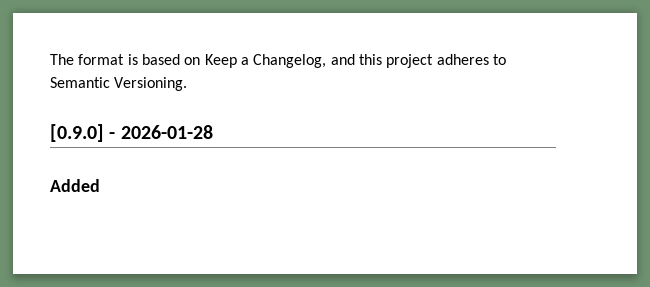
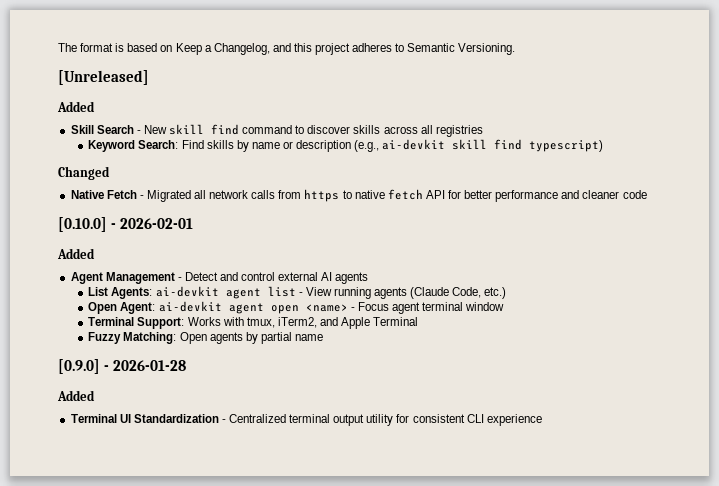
+ [Unreleased]
+ Added
+ Skill Search - New skill find command to discover skills across all registries
+ Keyword Search: Find skills by name or description (e.g., ai-devkit skill find typescript)
+ Changed
+ Native Fetch - Migrated all network calls from https to native fetch API for better performance and cleaner code
+ [0.10.0] - 2026-02-01
+ Added
+ Agent Management - Detect and control external AI agents
+ List Agents: ai-devkit agent list - View running agents (Claude Code, etc.)
+ Open Agent: ai-devkit agent open <name> - Focus agent terminal window
+ Terminal Support: Works with tmux, iTerm2, and Apple Terminal
+ Fuzzy Matching: Open agents by partial name
  [0.9.0] - 2026-01-28
  Added
+ Terminal UI Standardization - Centralized terminal output utility for consistent CLI experience

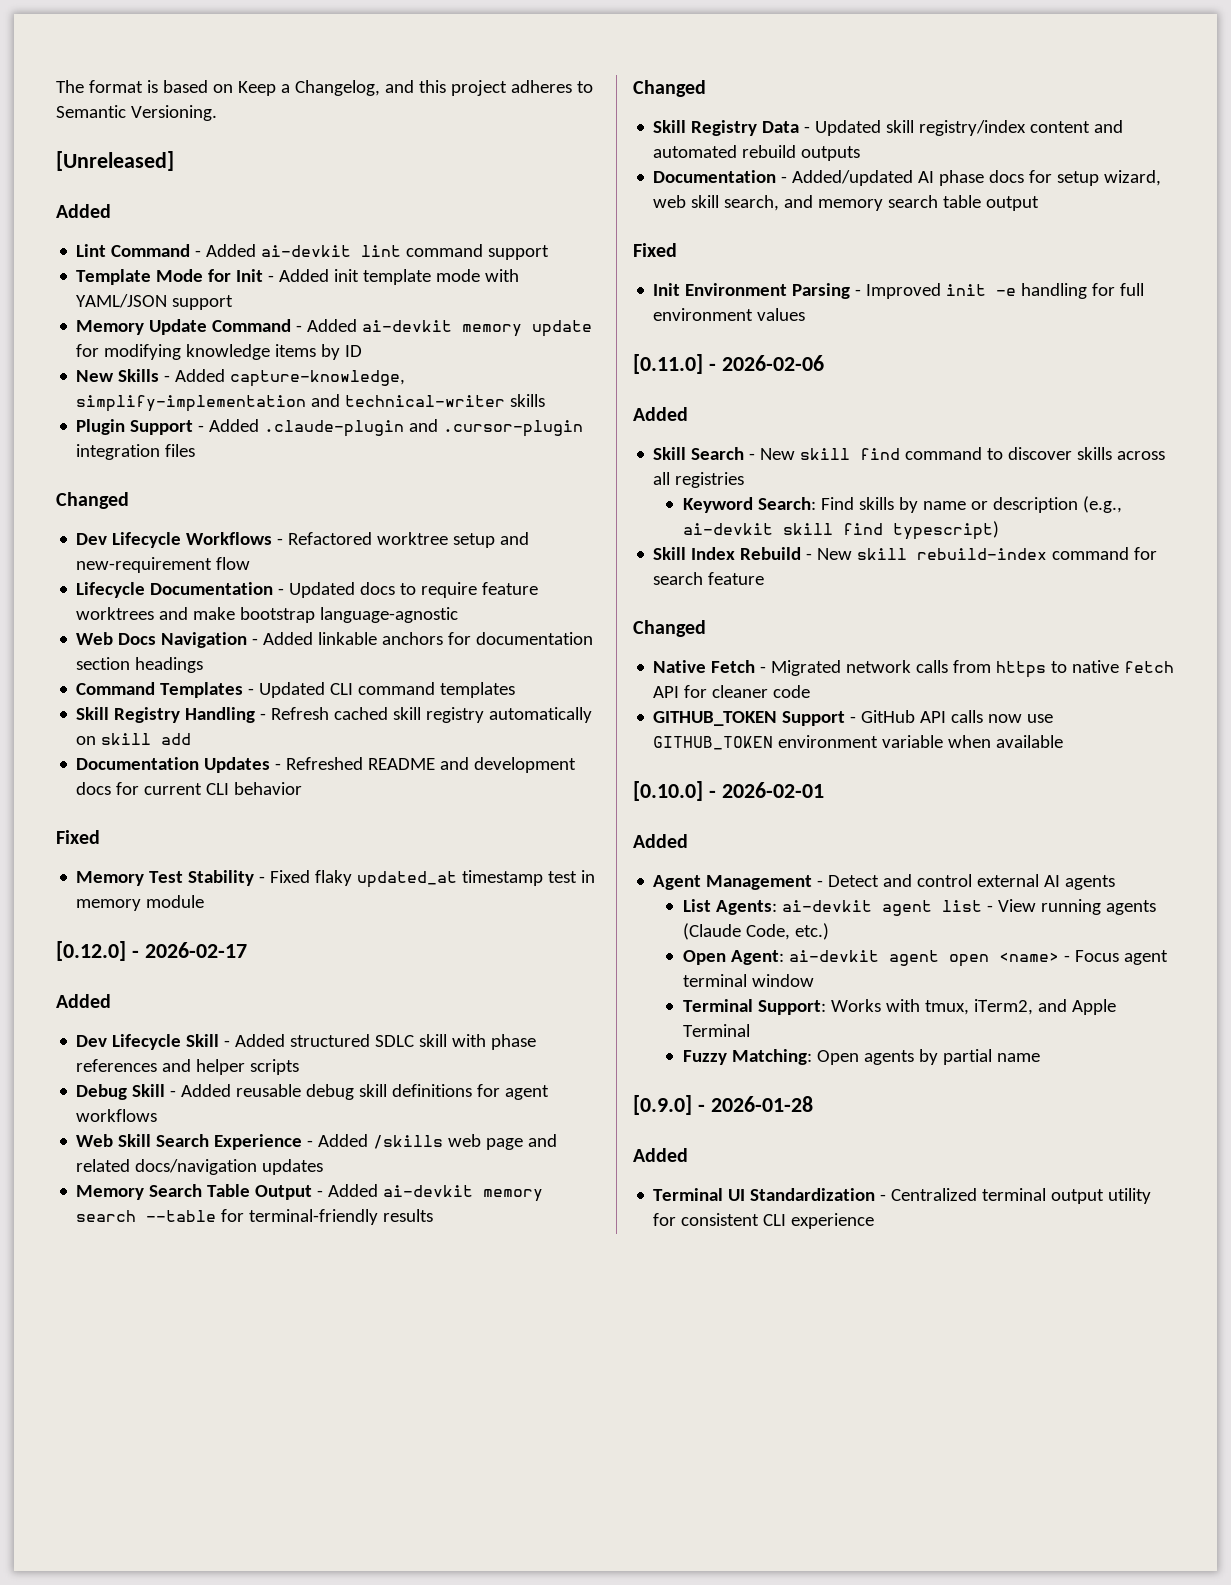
+ Lint Command - Added ai-devkit lint command support
+ Template Mode for Init - Added init template mode with YAML/JSON support
+ Memory Update Command - Added ai-devkit memory update for modifying knowledge items by ID
+ New Skills - Added capture-knowledge, simplify-implementation and technical-writer skills
+ Plugin Support - Added .claude-plugin and .cursor-plugin integration files
+ Changed
+ Dev Lifecycle Workflows - Refactored worktree setup and new-requirement flow
+ Lifecycle Documentation - Updated docs to require feature worktrees and make bootstrap language-agnostic
+ Web Docs Navigation - Added linkable anchors for documentation section headings
+ Command Templates - Updated CLI command templates
+ Skill Registry Handling - Refresh cached skill registry automatically on skill add
+ Documentation Updates - Refreshed README and development docs for current CLI behavior
+ Fixed
+ Memory Test Stability - Fixed flaky updated_at timestamp test in memory module
+ [0.12.0] - 2026-02-17
+ Added
+ Dev Lifecycle Skill - Added structured SDLC skill with phase references and helper scripts
+ Debug Skill - Added reusable debug skill definitions for agent workflows
+ Web Skill Search Experience - Added /skills web page and related docs/navigation updates
+ Memory Search Table Output - Added ai-devkit memory search --table for terminal-friendly results
+ Changed
+ Skill Registry Data - Updated skill registry/index content and automated rebuild outputs
+ Documentation - Added/updated AI phase docs for setup wizard, web skill search, and memory search table output
+ Fixed
+ Init Environment Parsing - Improved init -e handling for full environment values
+ [0.11.0] - 2026-02-06
+ Added
+ Skill Index Rebuild - New skill rebuild-index command for search feature
- Native Fetch - Migrated all network calls from https to native fetch API for better performance and cleaner code
+ Native Fetch - Migrated network calls from https to native fetch API for cleaner code
+ GITHUB_TOKEN Support - GitHub API calls now use GITHUB_TOKEN environment variable when available

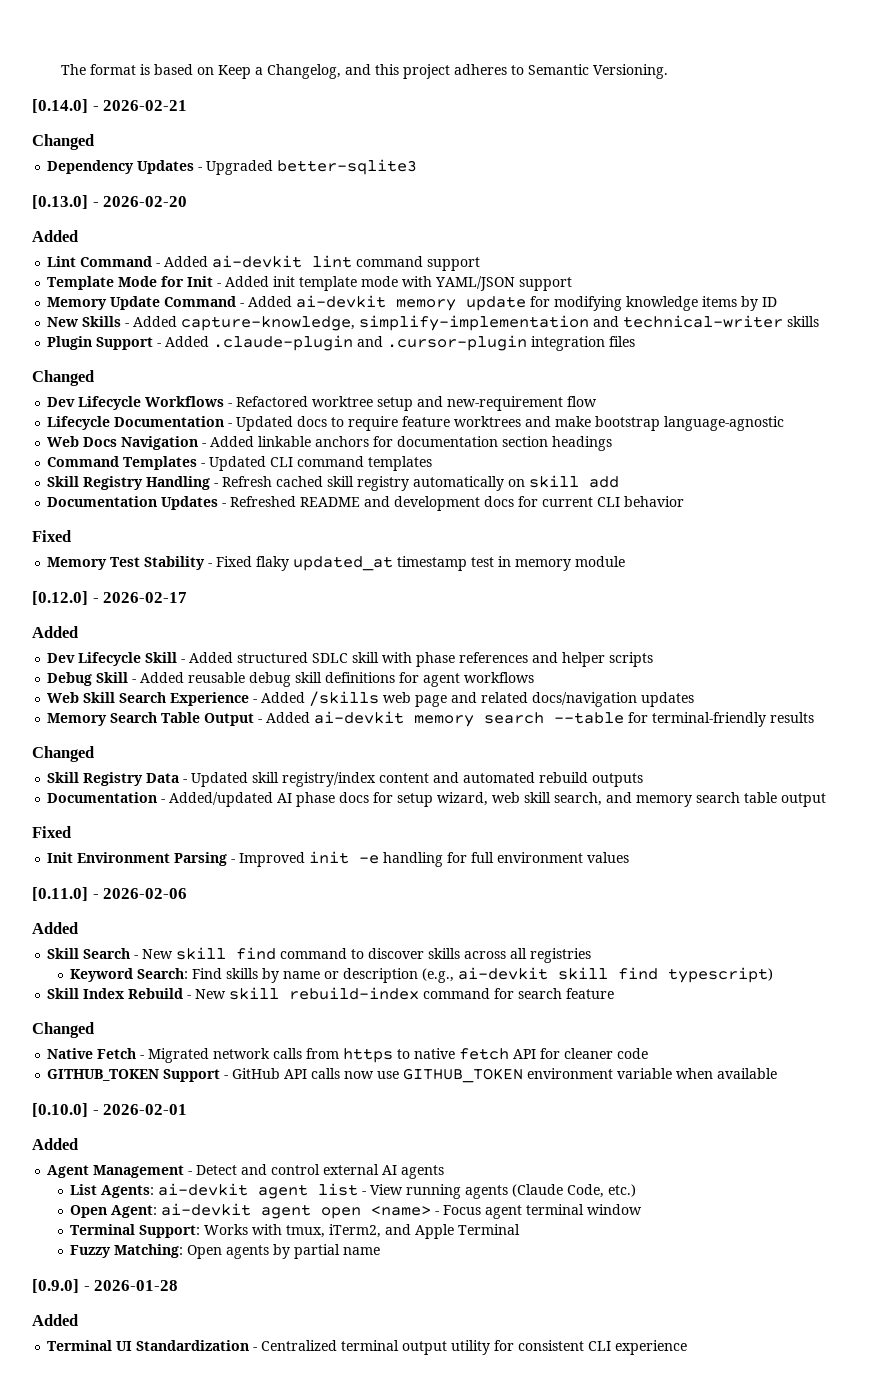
- [Unreleased]
+ [0.14.0] - 2026-02-21
+ Changed
+ Dependency Updates - Upgraded better-sqlite3
+ [0.13.0] - 2026-02-20

